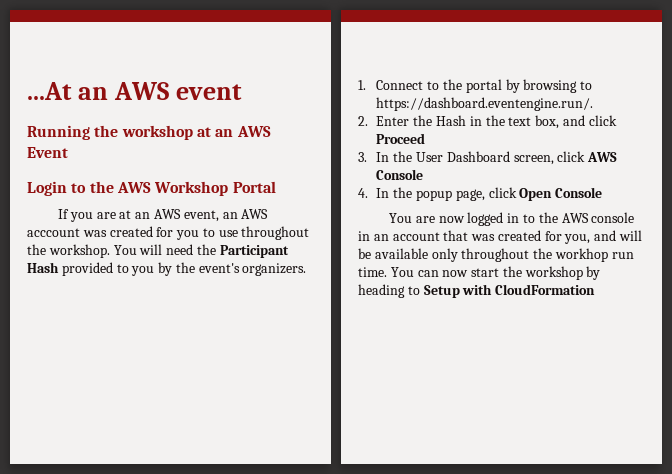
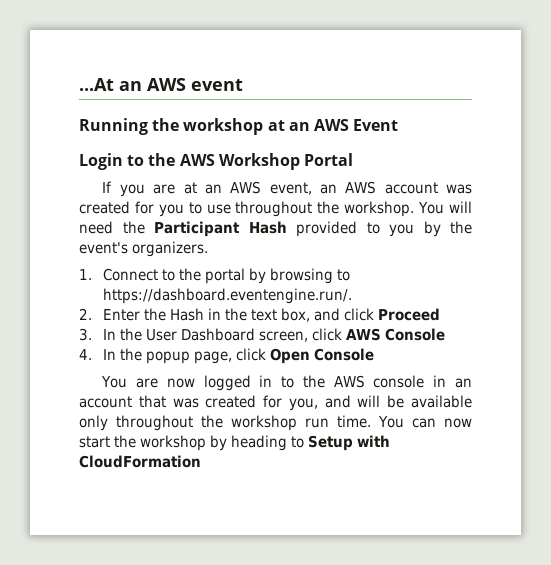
- If you are at an AWS event, an AWS acccount was created for you to use throughout the workshop.
+ If you are at an AWS event, an AWS account was created for you to use throughout the workshop.
- You are now logged in to the AWS console in an account that was created for you, and will be available only throughout the workhop run time.
+ You are now logged in to the AWS console in an account that was created for you, and will be available only throughout the workshop run time.

